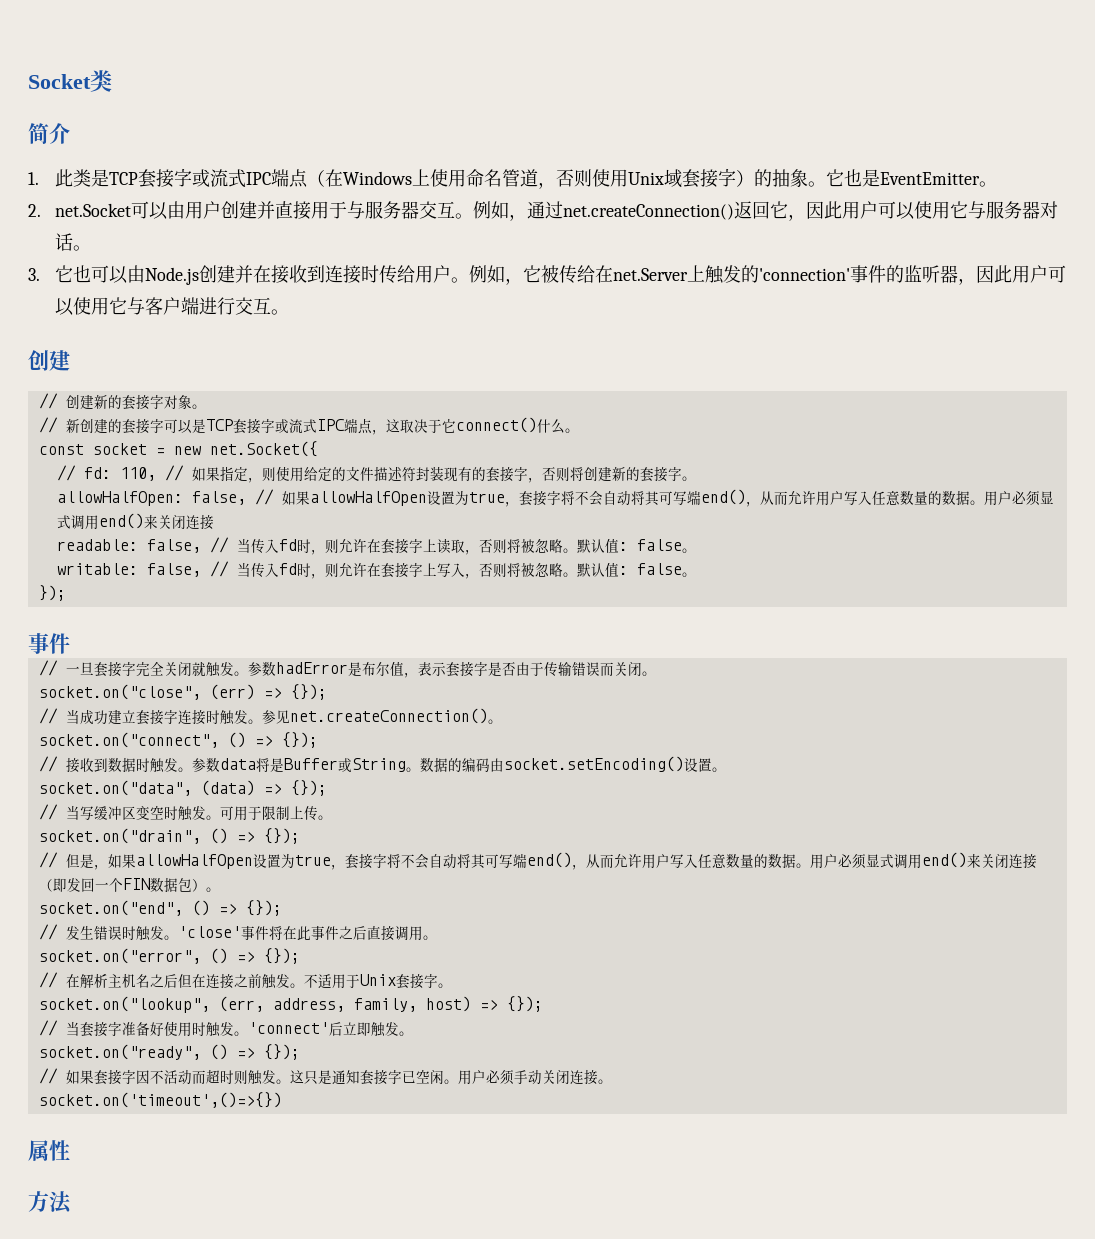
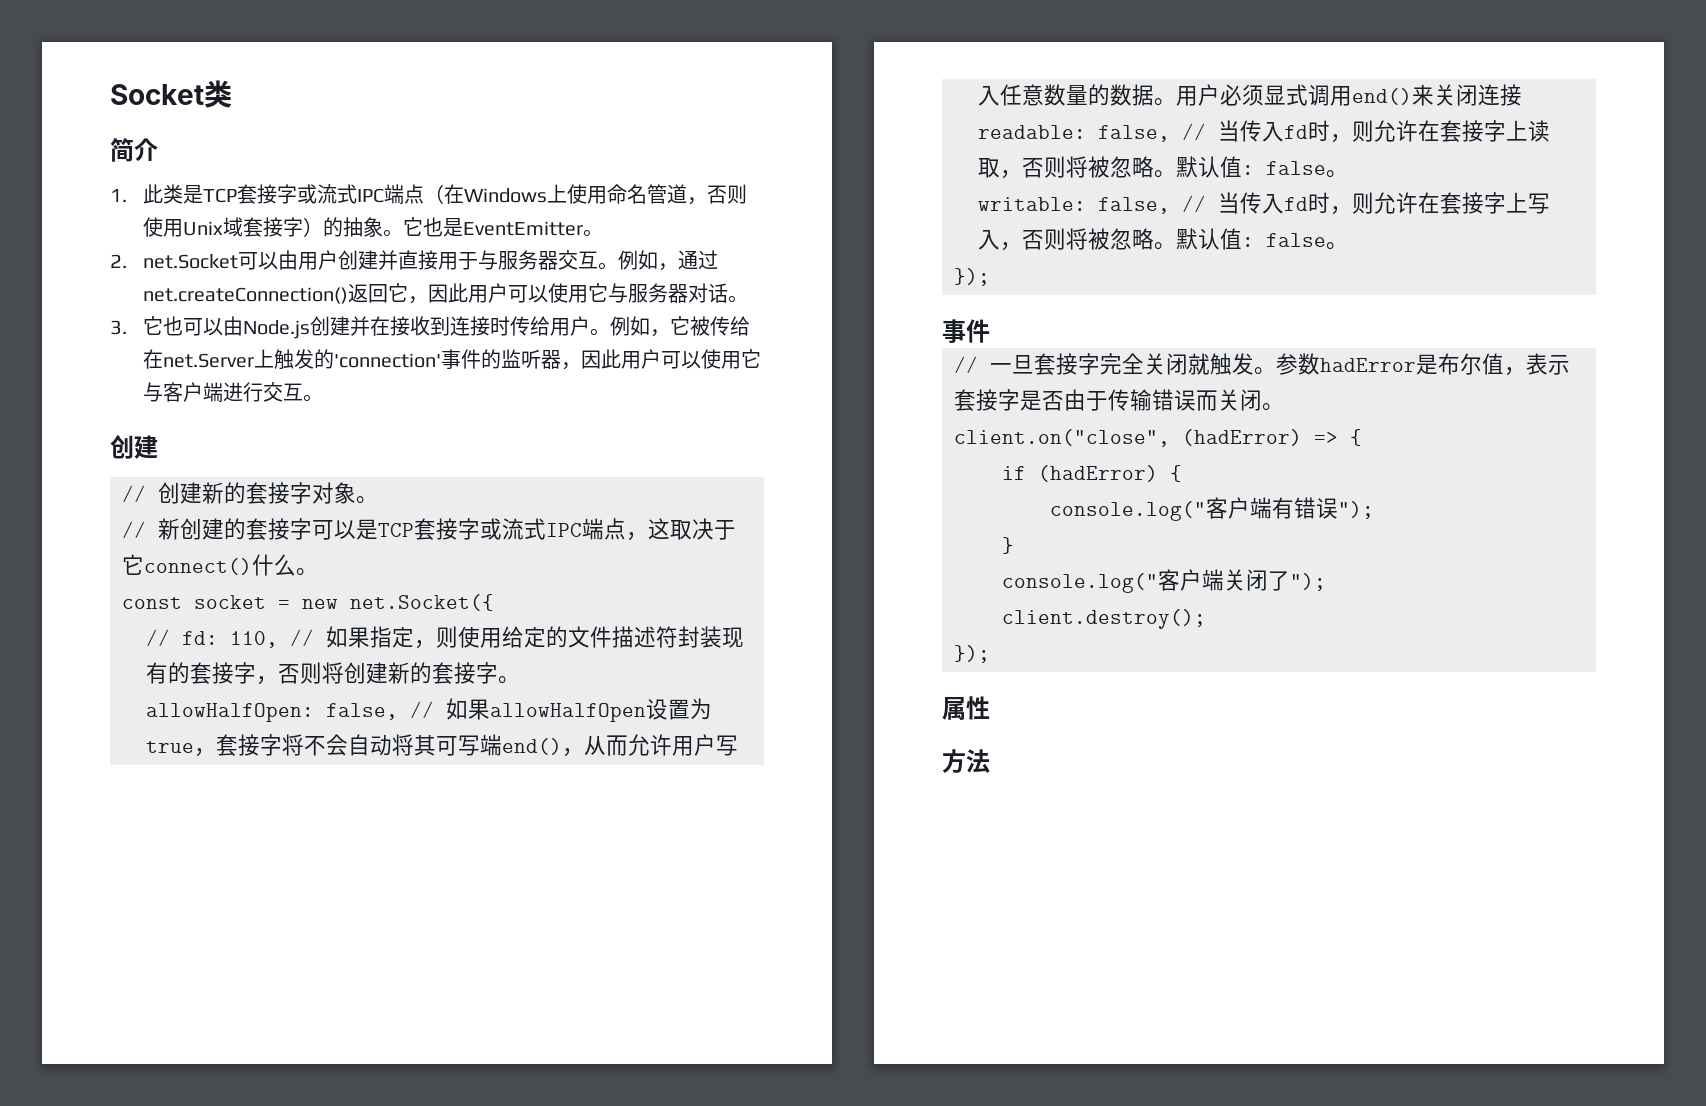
- socket.on("close", (err) => {});
- // 当成功建立套接字连接时触发。参见net.createConnection()。
- socket.on("connect", () => {});
- // 接收到数据时触发。参数data将是Buffer或String。数据的编码由socket.setEncoding()设置。
- socket.on("data", (data) => {});
- // 当写缓冲区变空时触发。可用于限制上传。
- socket.on("drain", () => {});
- // 但是，如果allowHalfOpen设置为true，套接字将不会自动将其可写端end()，从而允许用户写入任意数量的数据。用户必须显式调用end()来关闭连接（即发回一个FIN数据包）。
- socket.on("end", () => {});
- // 发生错误时触发。'close'事件将在此事件之后直接调用。
- socket.on("error", () => {});
- // 在解析主机名之后但在连接之前触发。不适用于Unix套接字。
- socket.on("lookup", (err, address, family, host) => {});
- // 当套接字准备好使用时触发。'connect'后立即触发。
- socket.on("ready", () => {});
- // 如果套接字因不活动而超时则触发。这只是通知套接字已空闲。用户必须手动关闭连接。
- socket.on('timeout',()=>{})
+ client.on("close", (hadError) => {
+ if (hadError) {
+ console.log("客户端有错误");
+ }
+ console.log("客户端关闭了");
+ client.destroy();
+ });

